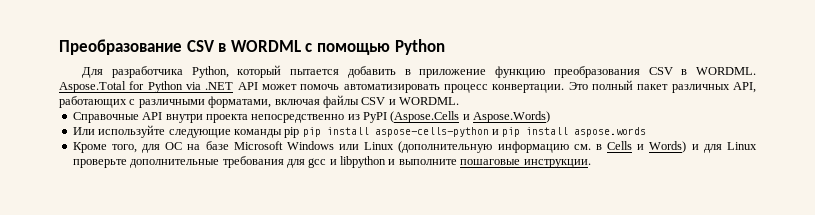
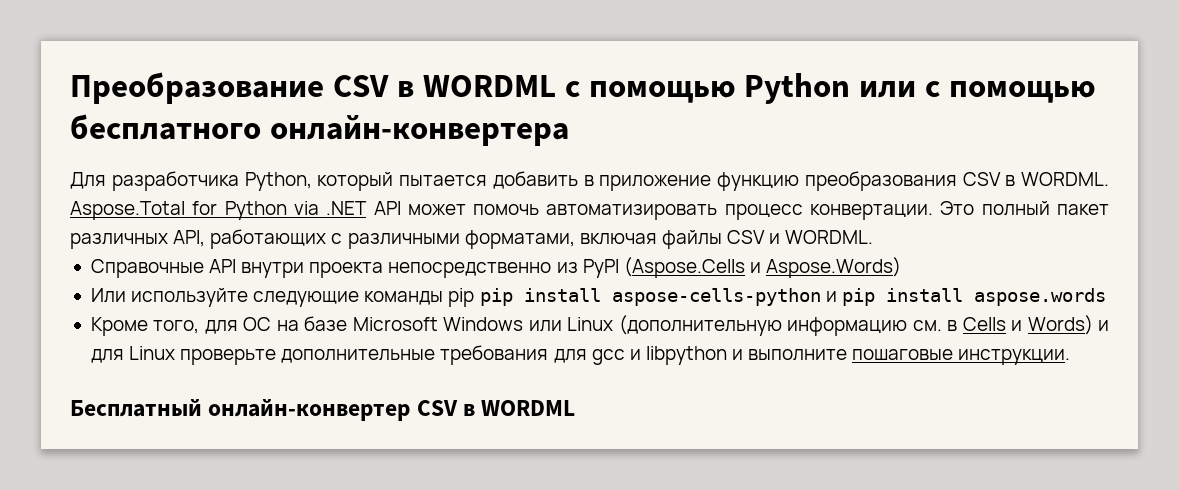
- Преобразование CSV в WORDML с помощью Python
+ Преобразование CSV в WORDML с помощью Python или с помощью бесплатного онлайн-конвертера
+ Бесплатный онлайн-конвертер CSV в WORDML

